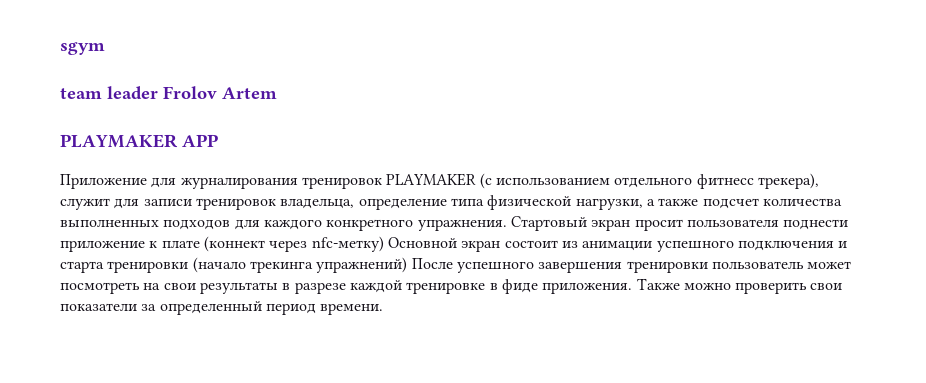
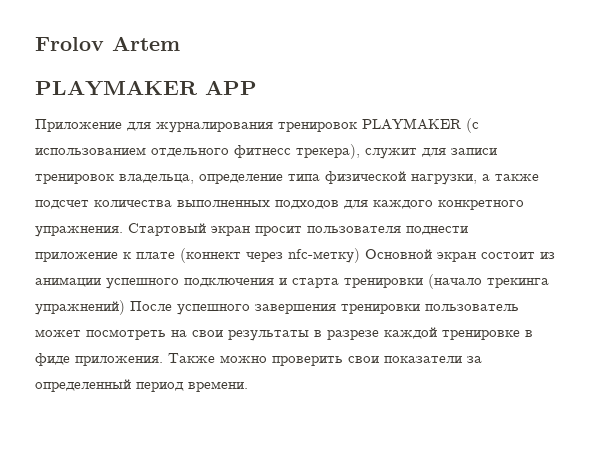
- sgym
- team leader Frolov Artem
+ Frolov Artem

